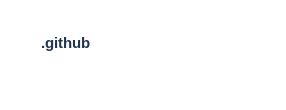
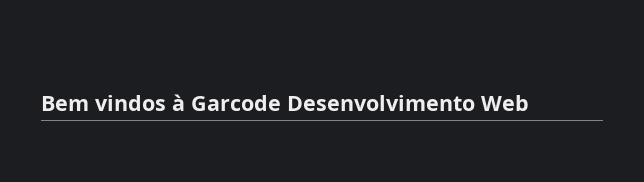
- .github
+ Bem vindos à Garcode Desenvolvimento Web

